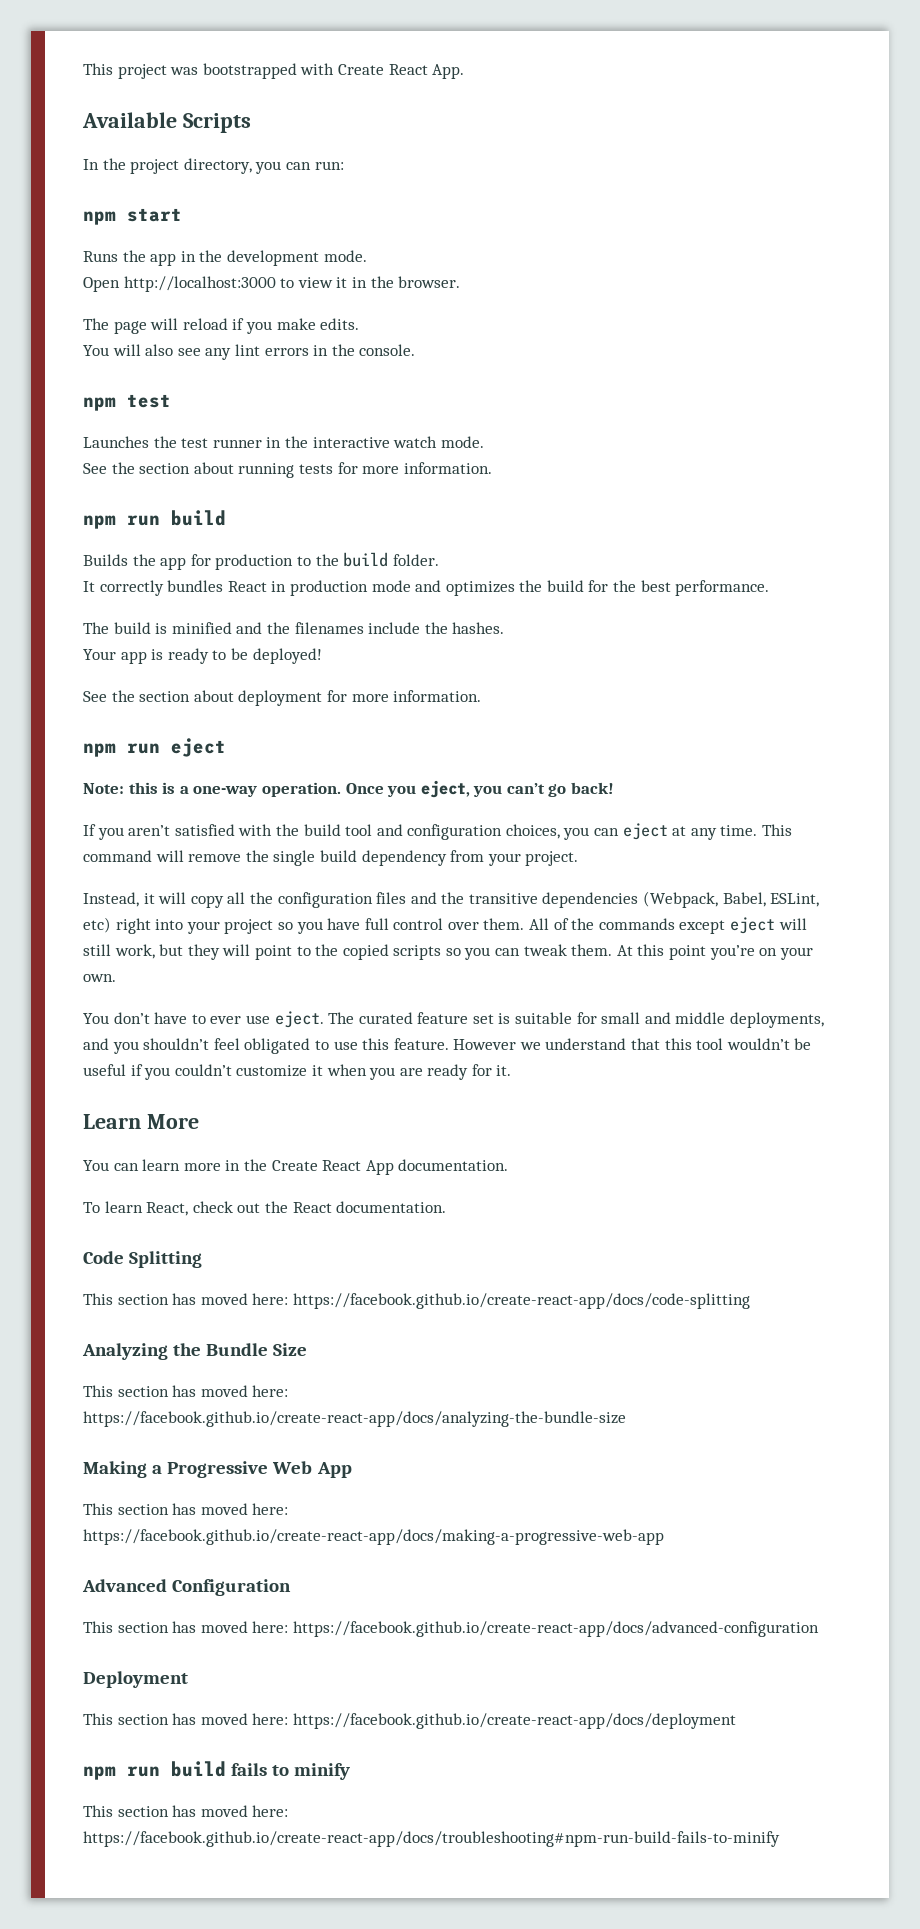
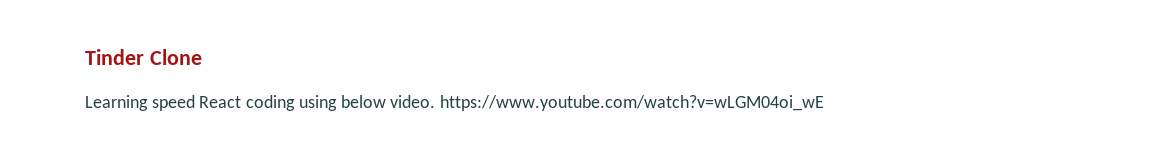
- This project was bootstrapped with Create React App.
- Available Scripts
- In the project directory, you can run:
- npm start
- Runs the app in the development mode.
- Open http://localhost:3000 to view it in the browser.
- The page will reload if you make edits.
- You will also see any lint errors in the console.
- npm test
- Launches the test runner in the interactive watch mode.
- See the section about running tests for more information.
- npm run build
- Builds the app for production to the build folder.
- It correctly bundles React in production mode and optimizes the build for the best performance.
- The build is minified and the filenames include the hashes.
- Your app is ready to be deployed!
- See the section about deployment for more information.
- npm run eject
- Note: this is a one-way operation. Once you eject, you can’t go back!
- If you aren’t satisfied with the build tool and configuration choices, you can eject at any time. This command will remove the single build dependency from your project.
- Instead, it will copy all the configuration files and the transitive dependencies (Webpack, Babel, ESLint, etc) right into your project so you have full control over them. All of the commands except eject will still work, but they will point to the copied scripts so you can tweak them. At this point you’re on your own.
- You don’t have to ever use eject. The curated feature set is suitable for small and middle deployments, and you shouldn’t feel obligated to use this feature. However we understand that this tool wouldn’t be useful if you couldn’t customize it when you are ready for it.
- Learn More
- You can learn more in the Create React App documentation.
- To learn React, check out the React documentation.
- Code Splitting
- This section has moved here: https://facebook.github.io/create-react-app/docs/code-splitting
- Analyzing the Bundle Size
- This section has moved here: https://facebook.github.io/create-react-app/docs/analyzing-the-bundle-size
- Making a Progressive Web App
- This section has moved here: https://facebook.github.io/create-react-app/docs/making-a-progressive-web-app
- Advanced Configuration
- This section has moved here: https://facebook.github.io/create-react-app/docs/advanced-configuration
- Deployment
- This section has moved here: https://facebook.github.io/create-react-app/docs/deployment
- npm run build fails to minify
- This section has moved here: https://facebook.github.io/create-react-app/docs/troubleshooting#npm-run-build-fails-to-minify
+ Tinder Clone
+ Learning speed React coding using below video. https://www.youtube.com/watch?v=wLGM04oi_wE

